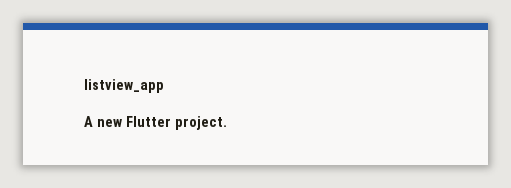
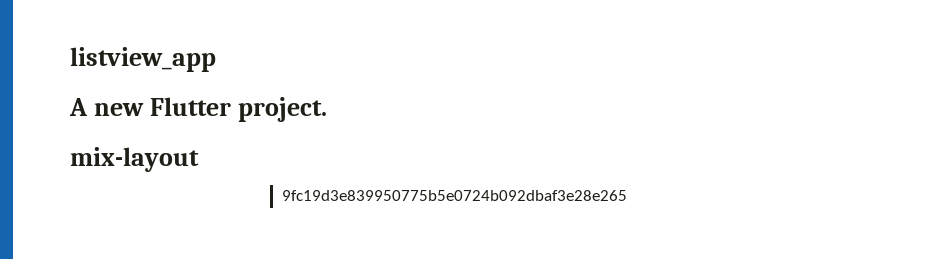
+ mix-layout
+ 9fc19d3e839950775b5e0724b092dbaf3e28e265

